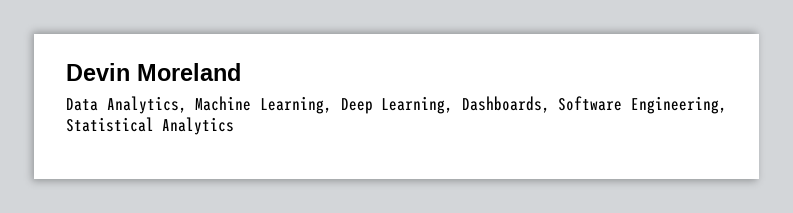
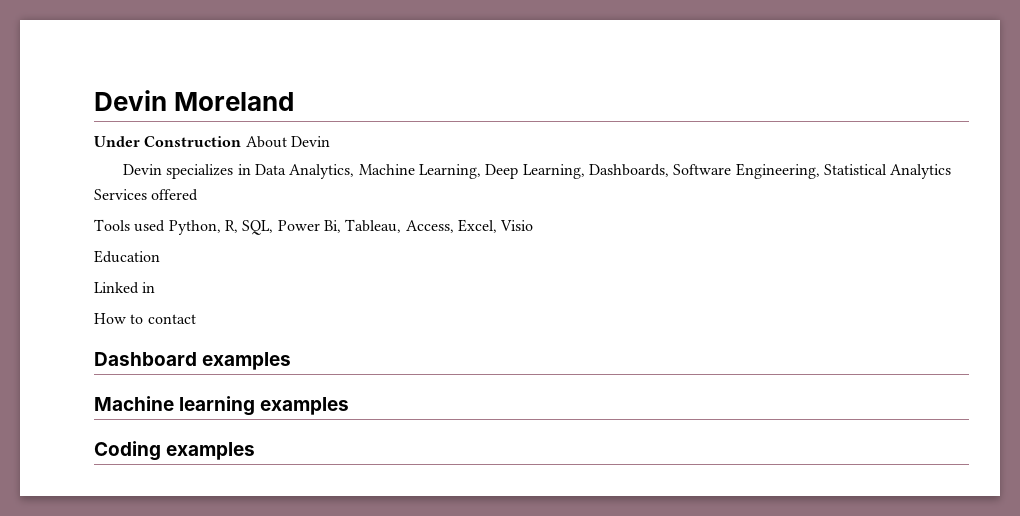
- Data Analytics, Machine Learning, Deep Learning, Dashboards, Software Engineering, Statistical Analytics
+ Under Construction About Devin
+ Devin specializes in Data Analytics, Machine Learning, Deep Learning, Dashboards, Software Engineering, Statistical Analytics Services offered
+ Tools used Python, R, SQL, Power Bi, Tableau, Access, Excel, Visio
+ Education
+ Linked in
+ How to contact
+ Dashboard examples
+ Machine learning examples
+ Coding examples

